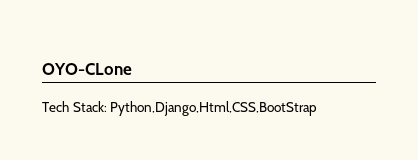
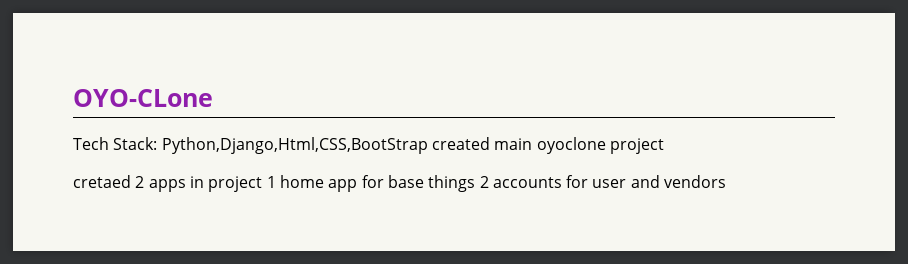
- Tech Stack: Python,Django,Html,CSS,BootStrap
+ Tech Stack: Python,Django,Html,CSS,BootStrap created main oyoclone project
+ cretaed 2 apps in project 1 home app for base things 2 accounts for user and vendors

